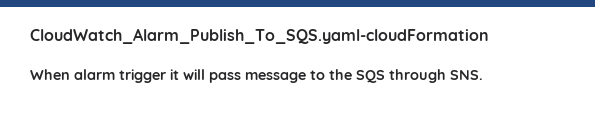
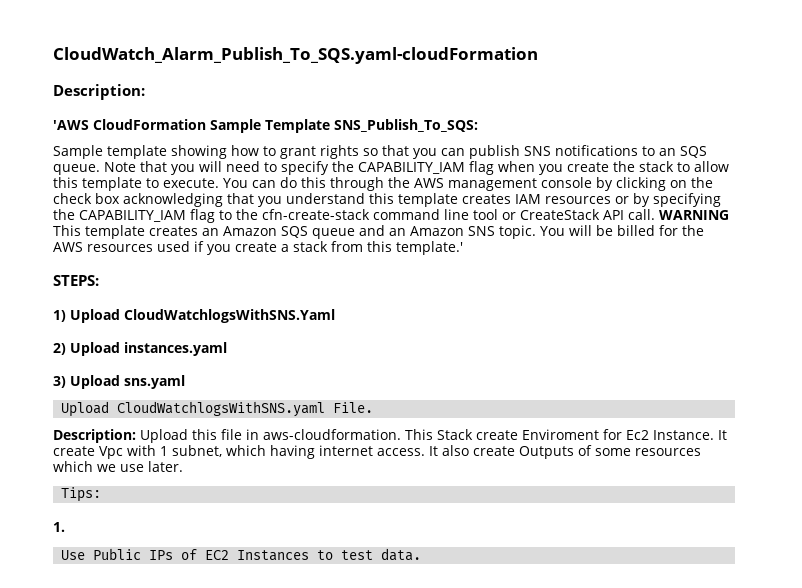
  CloudWatch_Alarm_Publish_To_SQS.yaml-cloudFormation
- When alarm trigger it will pass message to the SQS through SNS.
+ Description:
+ 'AWS CloudFormation Sample Template SNS_Publish_To_SQS:
+ Sample template showing how to grant rights so that you can publish SNS notifications to an SQS queue. Note that you will need to specify the CAPABILITY_IAM flag when you create the stack to allow this template to execute. You can do this through the AWS management console by clicking on the check box acknowledging that you understand this template creates IAM resources or by specifying the CAPABILITY_IAM flag to the cfn-create-stack command line tool or CreateStack API call. WARNING This template creates an Amazon SQS queue and an Amazon SNS topic. You will be billed for the AWS resources used if you create a stack from this template.'
+ STEPS:
+ 1) Upload CloudWatchlogsWithSNS.Yaml
+ 2) Upload instances.yaml
+ 3) Upload sns.yaml
+ Upload CloudWatchlogsWithSNS.yaml File.
+ Description: Upload this file in aws-cloudformation. This Stack create Enviroment for Ec2 Instance. It create Vpc with 1 subnet, which having internet access. It also create Outputs of some resources which we use later.
+ Tips:
+ 1.
+ Use Public IPs of EC2 Instances to test data.

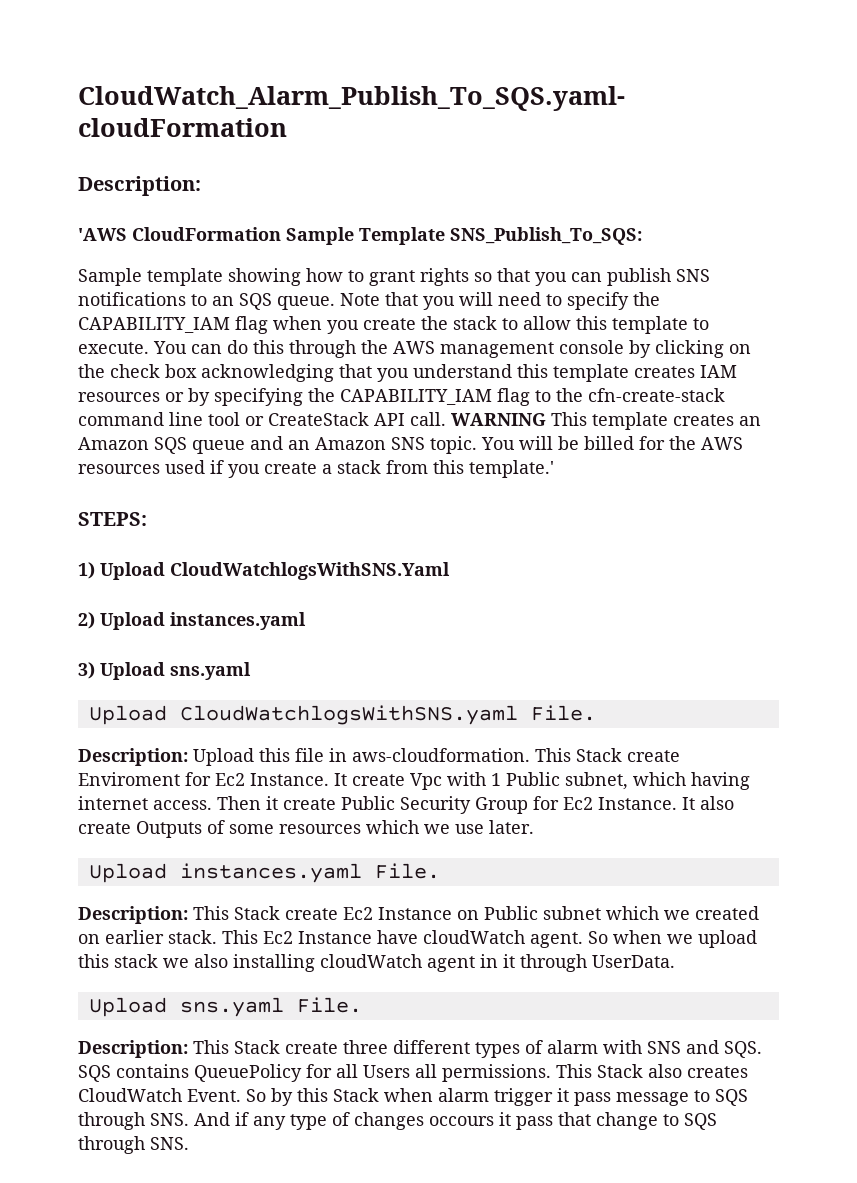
- It create Vpc with 1 subnet, which having internet access.
+ It create Vpc with 1 Public subnet, which having internet access.
+ Then it create Public Security Group for Ec2 Instance.
- Tips:
- 1.
- Use Public IPs of EC2 Instances to test data.
+ Upload instances.yaml File.
+ Description: This Stack create Ec2 Instance on Public subnet which we created on earlier stack. This Ec2 Instance have cloudWatch agent. So when we upload this stack we also installing cloudWatch agent in it through UserData.
+ Upload sns.yaml File.
+ Description: This Stack create three different types of alarm with SNS and SQS. SQS contains QueuePolicy for all Users all permissions. This Stack also creates CloudWatch Event. So by this Stack when alarm trigger it pass message to SQS through SNS. And if any type of changes occours it pass that change to SQS through SNS.

